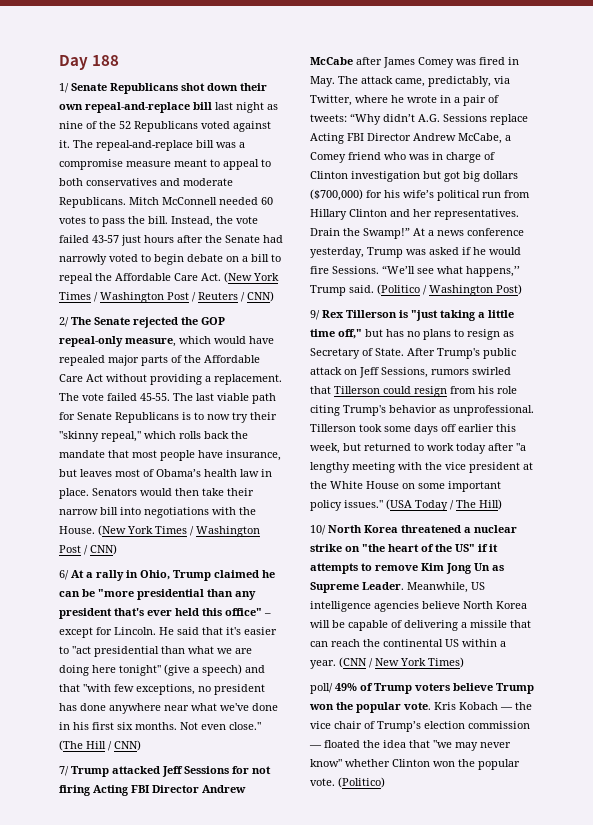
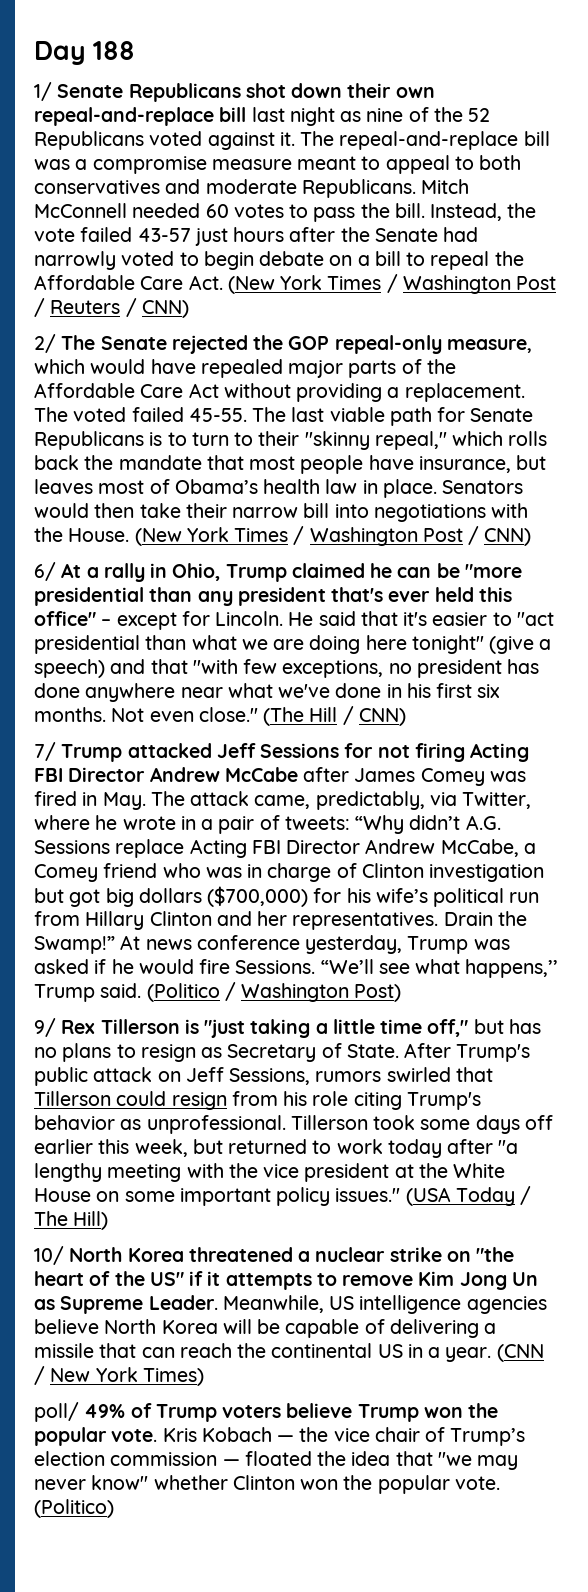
- The vote failed 45-55.
+ The voted failed 45-55.
- The last viable path for Senate Republicans is to now try their "skinny repeal," which rolls back the mandate that most people have insurance, but leaves most of Obama’s health law in place.
+ The last viable path for Senate Republicans is to turn to their "skinny repeal," which rolls back the mandate that most people have insurance, but leaves most of Obama’s health law in place.
- At a news conference yesterday, Trump was asked if he would fire Sessions.
+ At news conference yesterday, Trump was asked if he would fire Sessions.
- Meanwhile, US intelligence agencies believe North Korea will be capable of delivering a missile that can reach the continental US within a year.
+ Meanwhile, US intelligence agencies believe North Korea will be capable of delivering a missile that can reach the continental US in a year.

